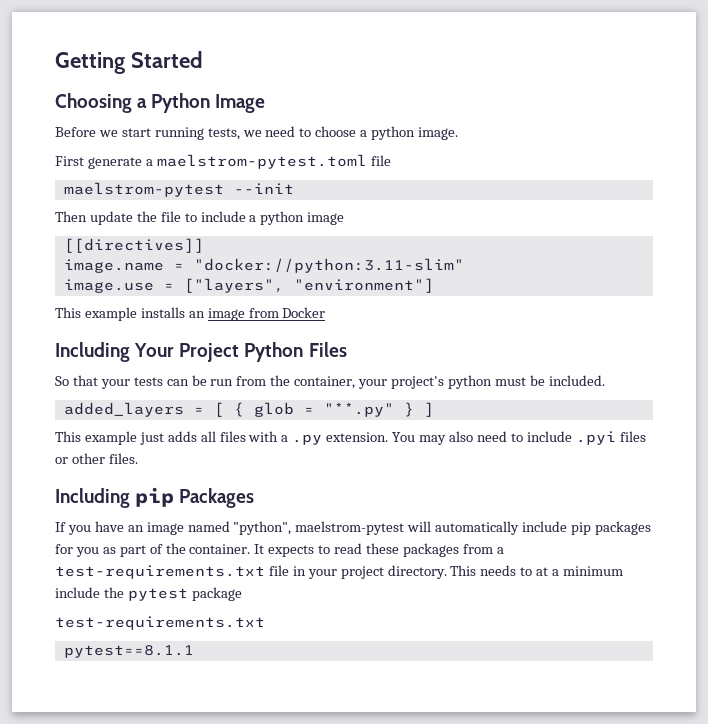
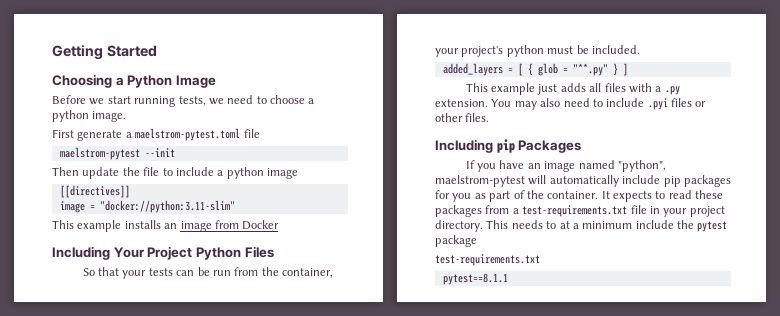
- image.name = "docker://python:3.11-slim"
+ image = "docker://python:3.11-slim"
- image.use = ["layers", "environment"]

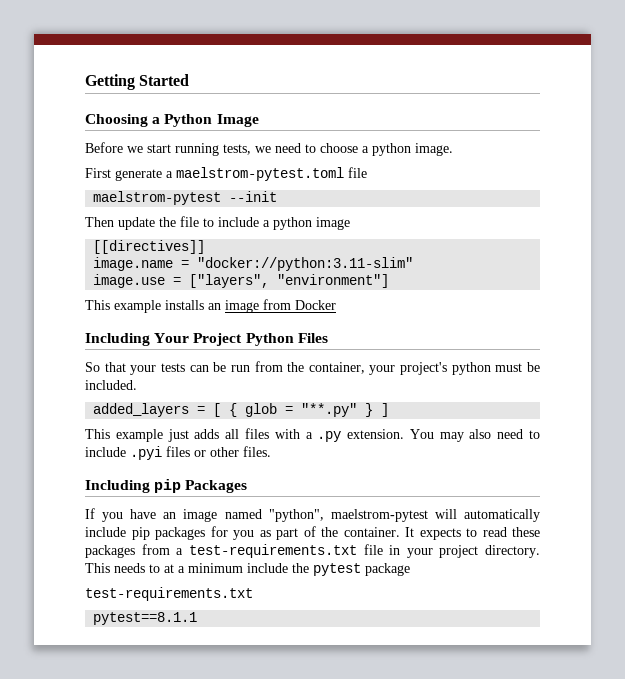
- image = "docker://python:3.11-slim"
+ image.name = "docker://python:3.11-slim"
+ image.use = ["layers", "environment"]

